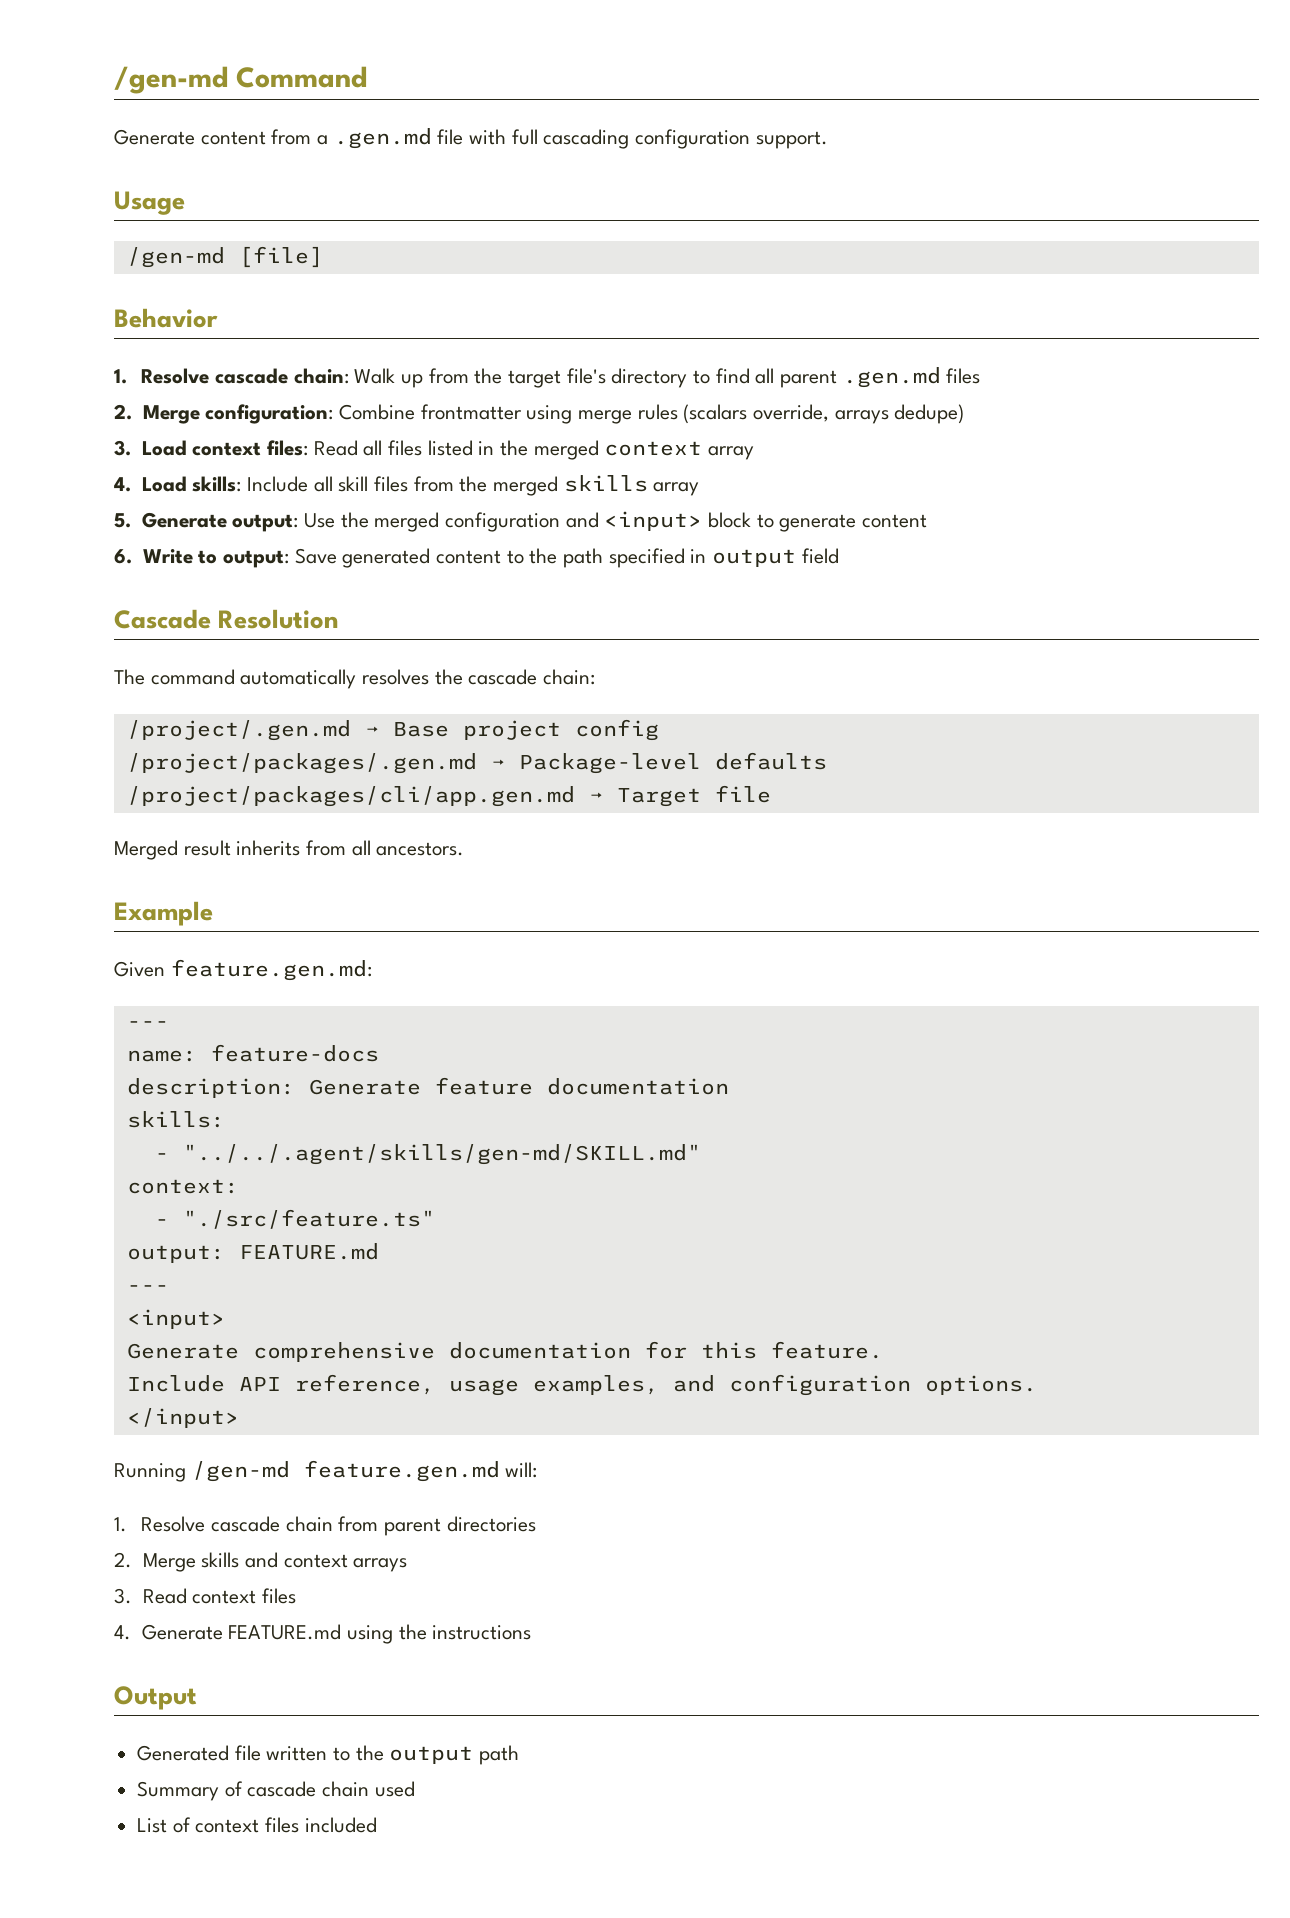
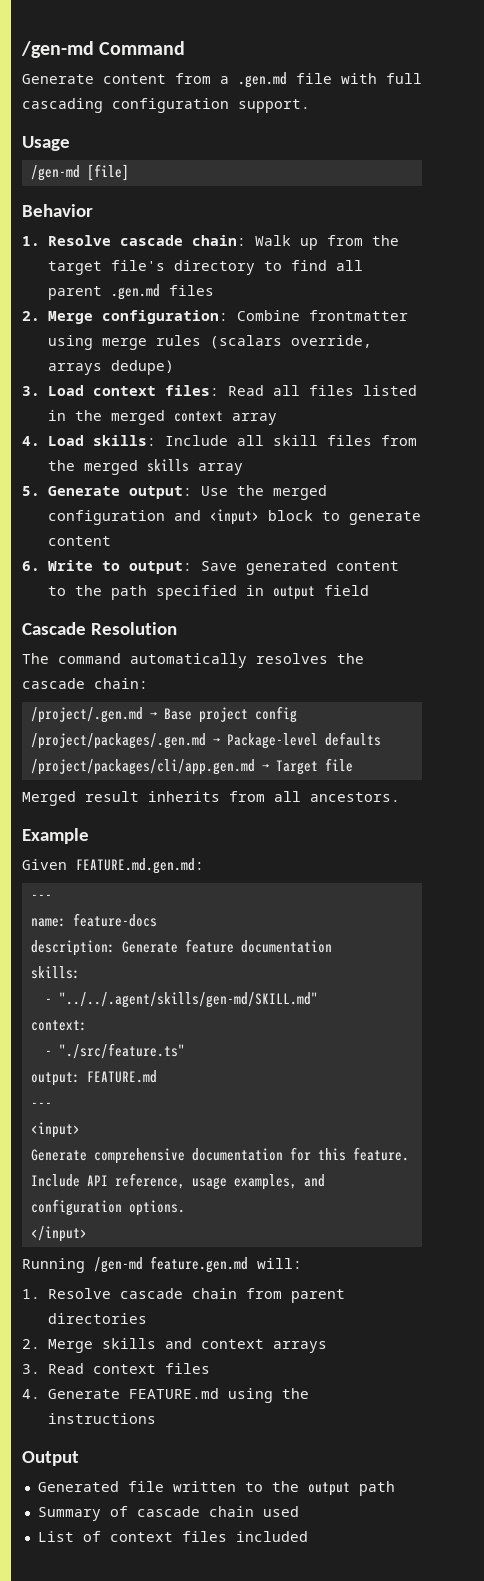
- Given feature.gen.md:
+ Given FEATURE.md.gen.md:

